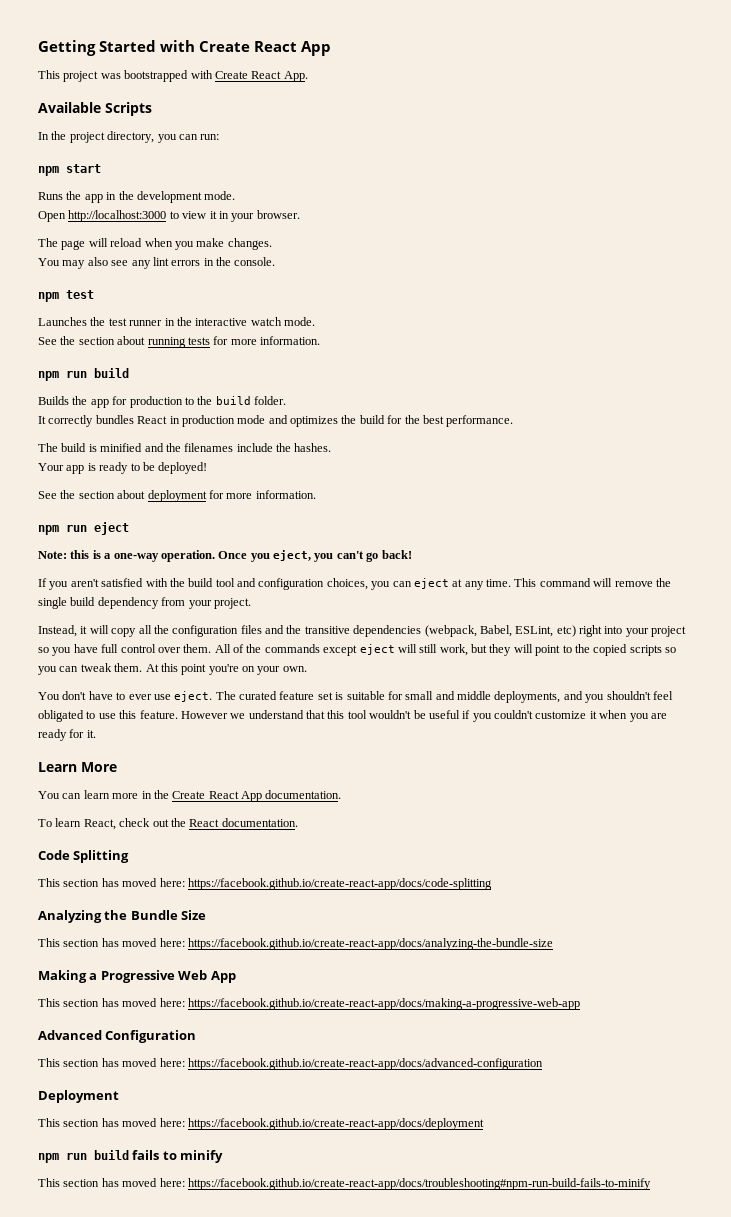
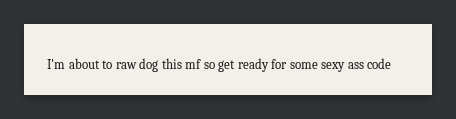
- Getting Started with Create React App
- This project was bootstrapped with Create React App.
- Available Scripts
- In the project directory, you can run:
- npm start
- Runs the app in the development mode.
- Open http://localhost:3000 to view it in your browser.
- The page will reload when you make changes.
- You may also see any lint errors in the console.
- npm test
- Launches the test runner in the interactive watch mode.
- See the section about running tests for more information.
- npm run build
- Builds the app for production to the build folder.
- It correctly bundles React in production mode and optimizes the build for the best performance.
- The build is minified and the filenames include the hashes.
- Your app is ready to be deployed!
- See the section about deployment for more information.
- npm run eject
- Note: this is a one-way operation. Once you eject, you can't go back!
- If you aren't satisfied with the build tool and configuration choices, you can eject at any time. This command will remove the single build dependency from your project.
- Instead, it will copy all the configuration files and the transitive dependencies (webpack, Babel, ESLint, etc) right into your project so you have full control over them. All of the commands except eject will still work, but they will point to the copied scripts so you can tweak them. At this point you're on your own.
- You don't have to ever use eject. The curated feature set is suitable for small and middle deployments, and you shouldn't feel obligated to use this feature. However we understand that this tool wouldn't be useful if you couldn't customize it when you are ready for it.
- Learn More
- You can learn more in the Create React App documentation.
- To learn React, check out the React documentation.
- Code Splitting
- This section has moved here: https://facebook.github.io/create-react-app/docs/code-splitting
- Analyzing the Bundle Size
- This section has moved here: https://facebook.github.io/create-react-app/docs/analyzing-the-bundle-size
- Making a Progressive Web App
- This section has moved here: https://facebook.github.io/create-react-app/docs/making-a-progressive-web-app
- Advanced Configuration
- This section has moved here: https://facebook.github.io/create-react-app/docs/advanced-configuration
- Deployment
- This section has moved here: https://facebook.github.io/create-react-app/docs/deployment
- npm run build fails to minify
- This section has moved here: https://facebook.github.io/create-react-app/docs/troubleshooting#npm-run-build-fails-to-minify
+ I'm about to raw dog this mf so get ready for some sexy ass code

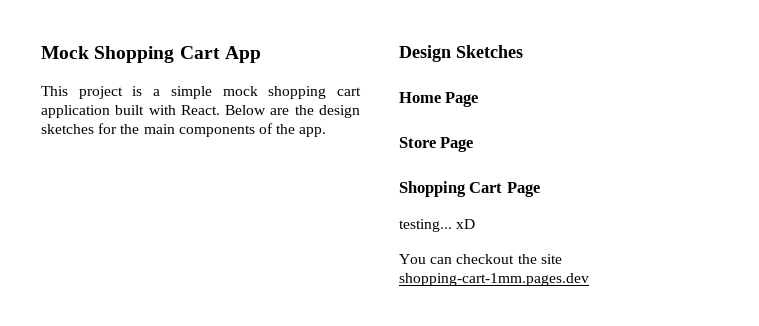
- I'm about to raw dog this mf so get ready for some sexy ass code
+ Mock Shopping Cart App
+ This project is a simple mock shopping cart application built with React. Below are the design sketches for the main components of the app.
+ Design Sketches
+ Home Page
+ Store Page
+ Shopping Cart Page
+ testing... xD
+ You can checkout the site shopping-cart-1mm.pages.dev

